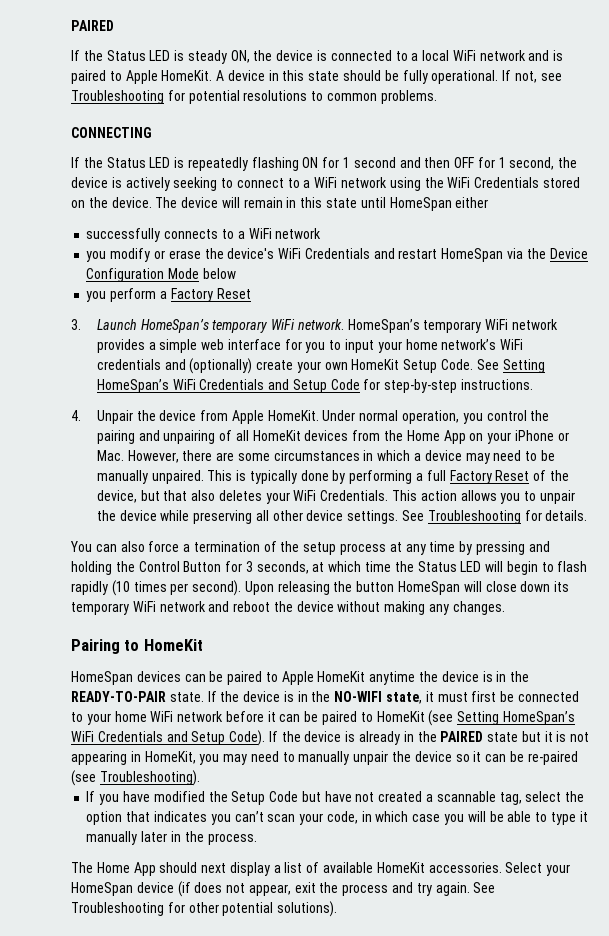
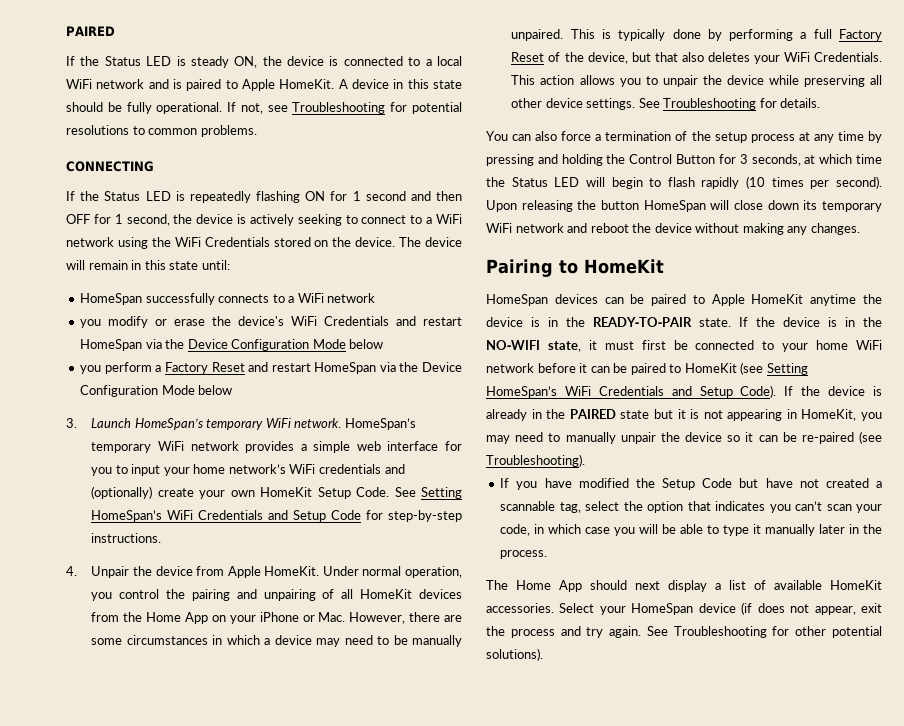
- The device will remain in this state until HomeSpan either
- successfully connects to a WiFi network
+ The device will remain in this state until:
+ HomeSpan successfully connects to a WiFi network
- you perform a Factory Reset
+ you perform a Factory Reset and restart HomeSpan via the Device Configuration Mode below

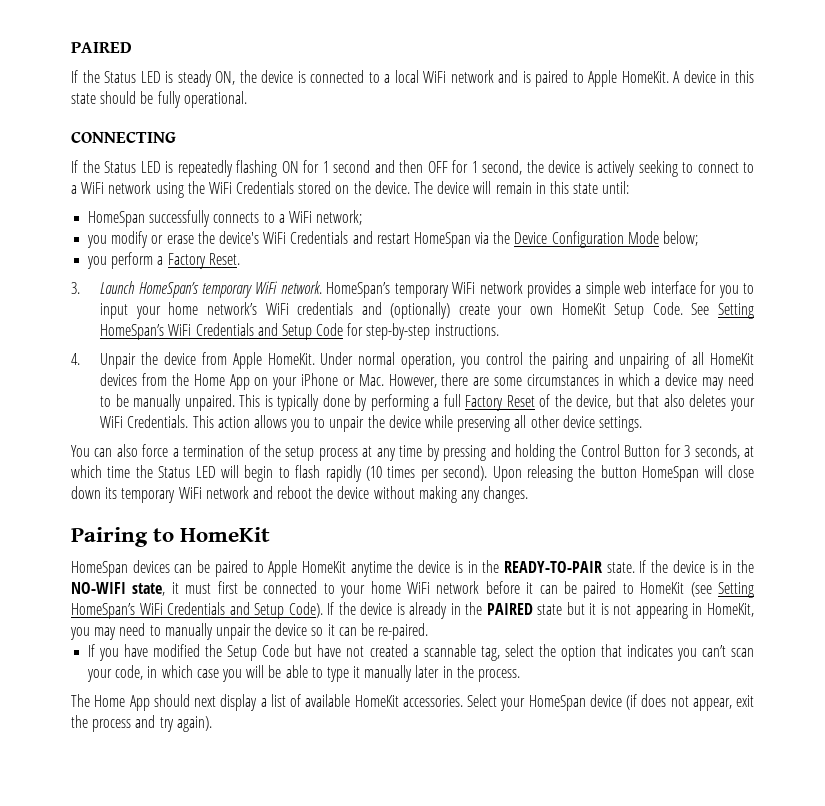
- If not, see Troubleshooting for potential resolutions to common problems.
- HomeSpan successfully connects to a WiFi network
+ HomeSpan successfully connects to a WiFi network;
- you modify or erase the device's WiFi Credentials and restart HomeSpan via the Device Configuration Mode below
+ you modify or erase the device's WiFi Credentials and restart HomeSpan via the Device Configuration Mode below;
- you perform a Factory Reset and restart HomeSpan via the Device Configuration Mode below
+ you perform a Factory Reset.
- See Troubleshooting for details.
- If the device is already in the PAIRED state but it is not appearing in HomeKit, you may need to manually unpair the device so it can be re-paired (see Troubleshooting).
+ If the device is already in the PAIRED state but it is not appearing in HomeKit, you may need to manually unpair the device so it can be re-paired.
- Select your HomeSpan device (if does not appear, exit the process and try again. See Troubleshooting for other potential solutions).
+ Select your HomeSpan device (if does not appear, exit the process and try again).

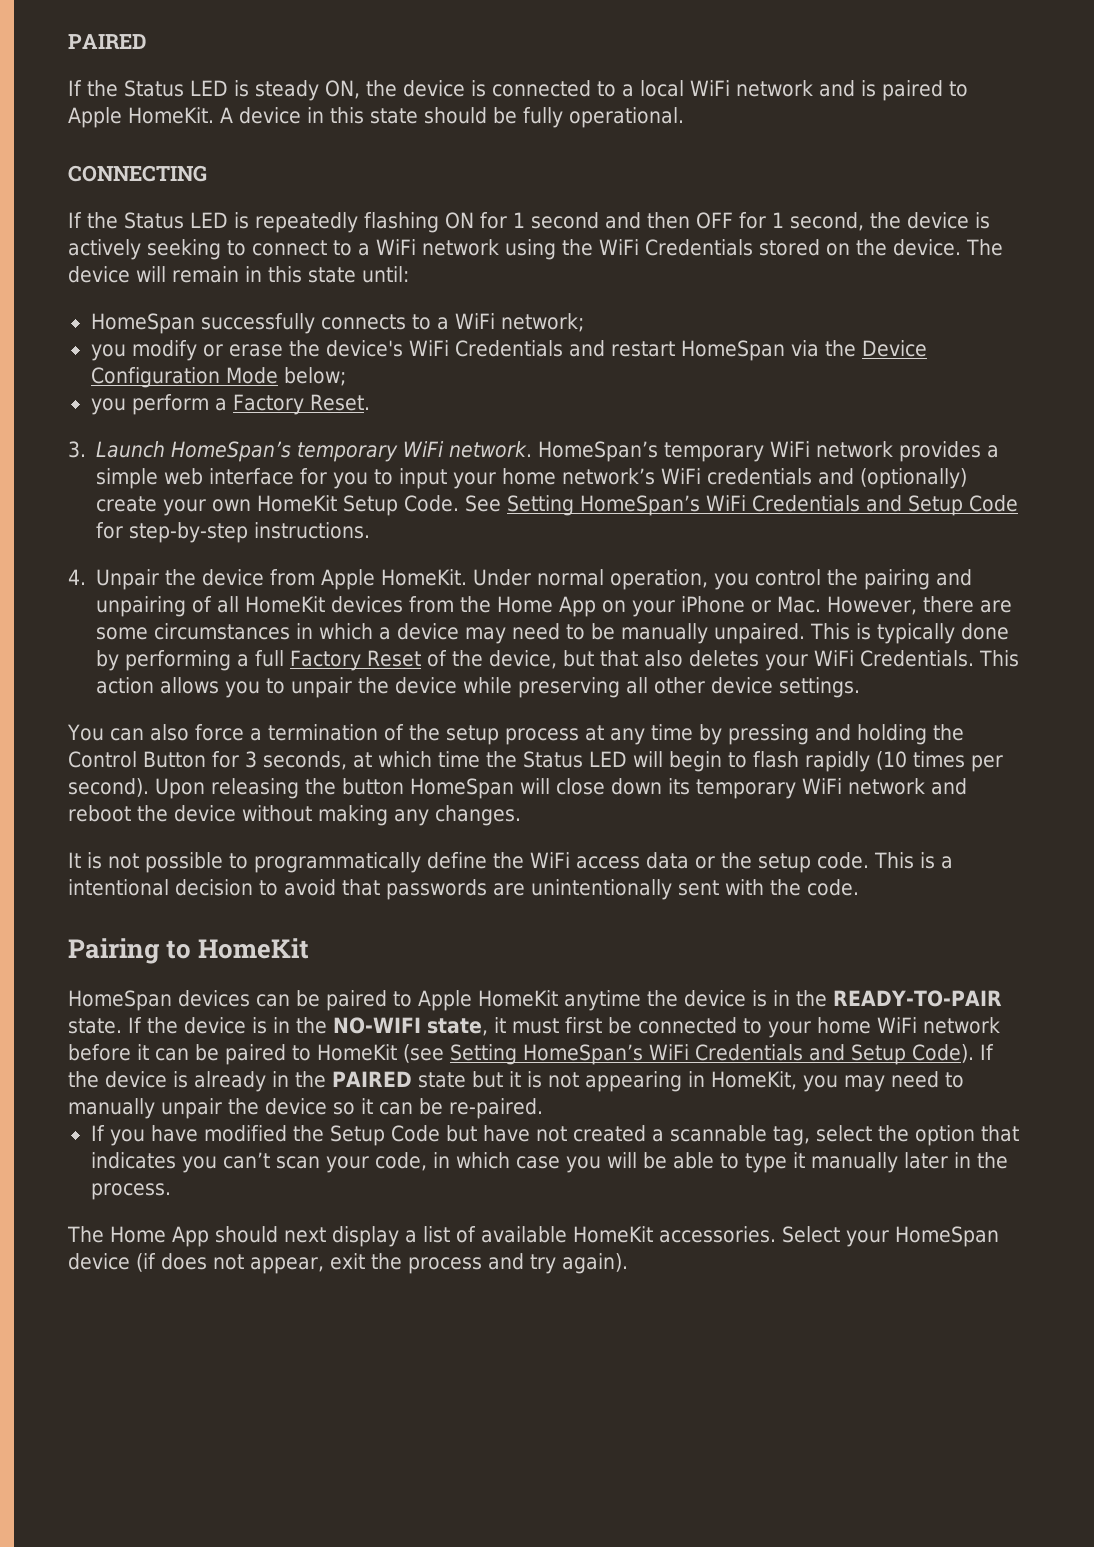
+ It is not possible to programmatically define the WiFi access data or the setup code. This is a intentional decision to avoid that passwords are unintentionally sent with the code.

